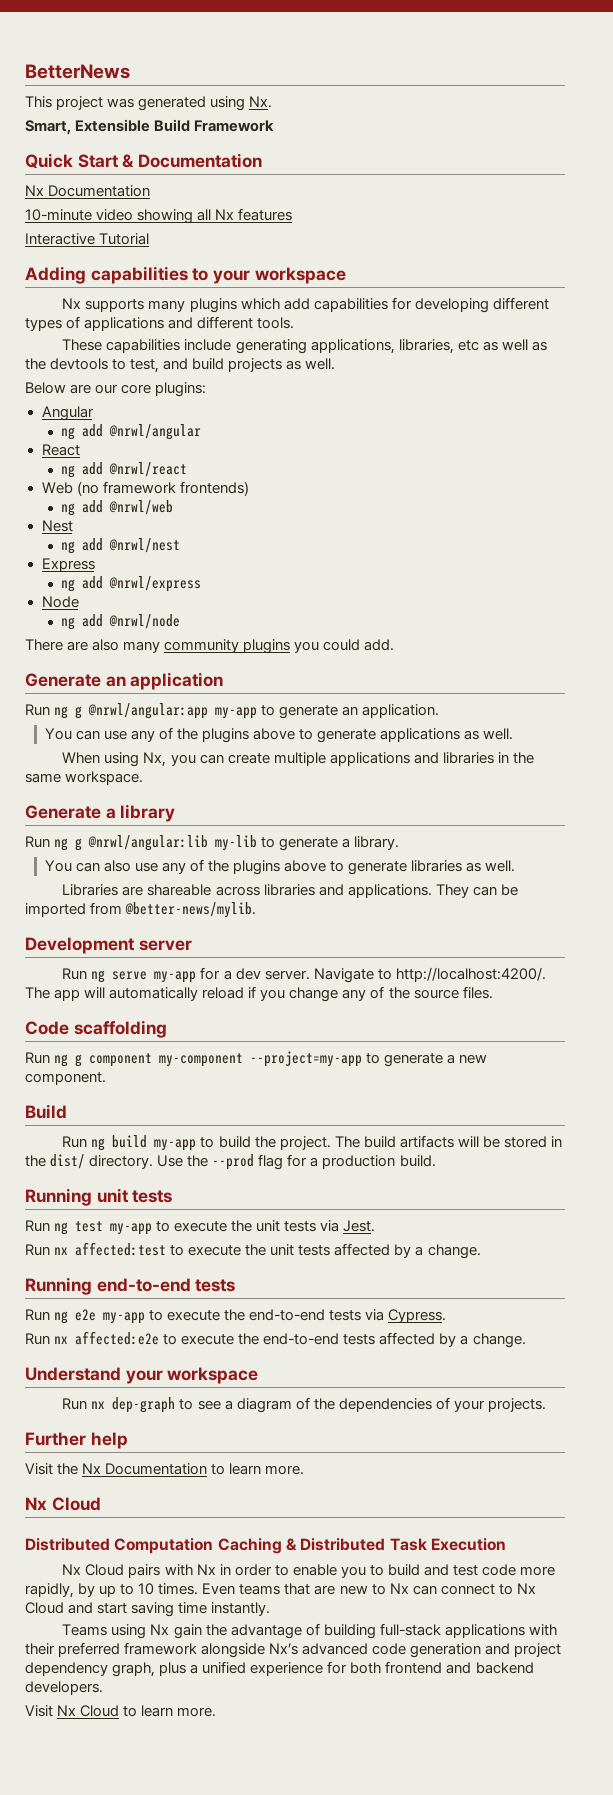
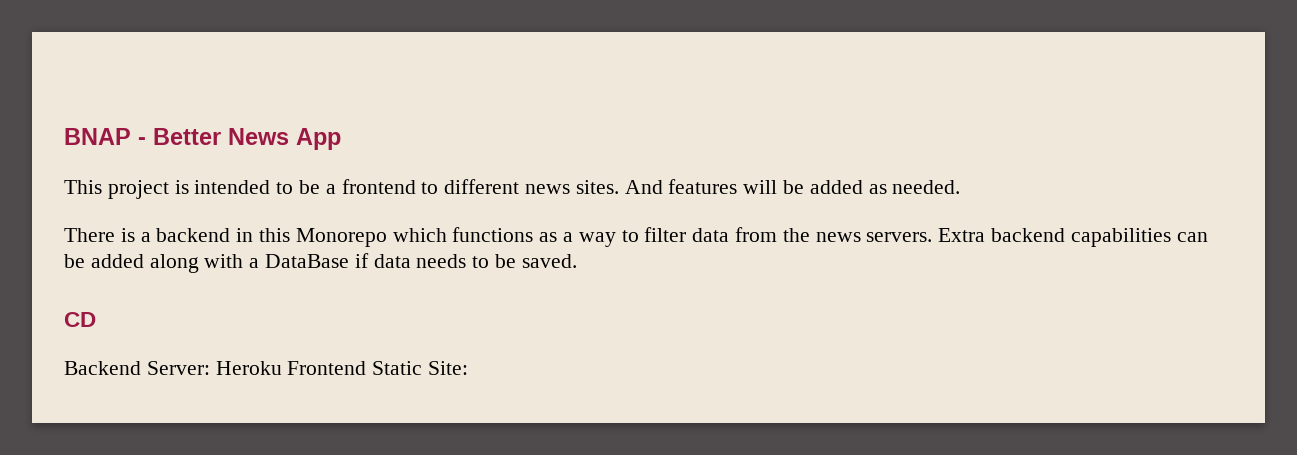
- BetterNews
- This project was generated using Nx.
- Smart, Extensible Build Framework
- Quick Start & Documentation
- Nx Documentation
- 10-minute video showing all Nx features
- Interactive Tutorial
- Adding capabilities to your workspace
- Nx supports many plugins which add capabilities for developing different types of applications and different tools.
- These capabilities include generating applications, libraries, etc as well as the devtools to test, and build projects as well.
- Below are our core plugins:
- Angular
- ng add @nrwl/angular
- React
- ng add @nrwl/react
- Web (no framework frontends)
- ng add @nrwl/web
- Nest
- ng add @nrwl/nest
- Express
- ng add @nrwl/express
- Node
- ng add @nrwl/node
- There are also many community plugins you could add.
- Generate an application
- Run ng g @nrwl/angular:app my-app to generate an application.
- You can use any of the plugins above to generate applications as well.
- When using Nx, you can create multiple applications and libraries in the same workspace.
- Generate a library
- Run ng g @nrwl/angular:lib my-lib to generate a library.
- You can also use any of the plugins above to generate libraries as well.
- Libraries are shareable across libraries and applications. They can be imported from @better-news/mylib.
- Development server
- Run ng serve my-app for a dev server. Navigate to http://localhost:4200/. The app will automatically reload if you change any of the source files.
- Code scaffolding
- Run ng g component my-component --project=my-app to generate a new component.
- Build
- Run ng build my-app to build the project. The build artifacts will be stored in the dist/ directory. Use the --prod flag for a production build.
- Running unit tests
- Run ng test my-app to execute the unit tests via Jest.
- Run nx affected:test to execute the unit tests affected by a change.
- Running end-to-end tests
- Run ng e2e my-app to execute the end-to-end tests via Cypress.
- Run nx affected:e2e to execute the end-to-end tests affected by a change.
- Understand your workspace
- Run nx dep-graph to see a diagram of the dependencies of your projects.
- Further help
- Visit the Nx Documentation to learn more.
- Nx Cloud
- Distributed Computation Caching & Distributed Task Execution
- Nx Cloud pairs with Nx in order to enable you to build and test code more rapidly, by up to 10 times. Even teams that are new to Nx can connect to Nx Cloud and start saving time instantly.
- Teams using Nx gain the advantage of building full-stack applications with their preferred framework alongside Nx’s advanced code generation and project dependency graph, plus a unified experience for both frontend and backend developers.
- Visit Nx Cloud to learn more.
+ BNAP - Better News App
+ This project is intended to be a frontend to different news sites. And features will be added as needed.
+ There is a backend in this Monorepo which functions as a way to filter data from the news servers. Extra backend capabilities can be added along with a DataBase if data needs to be saved.
+ CD
+ Backend Server: Heroku Frontend Static Site:

